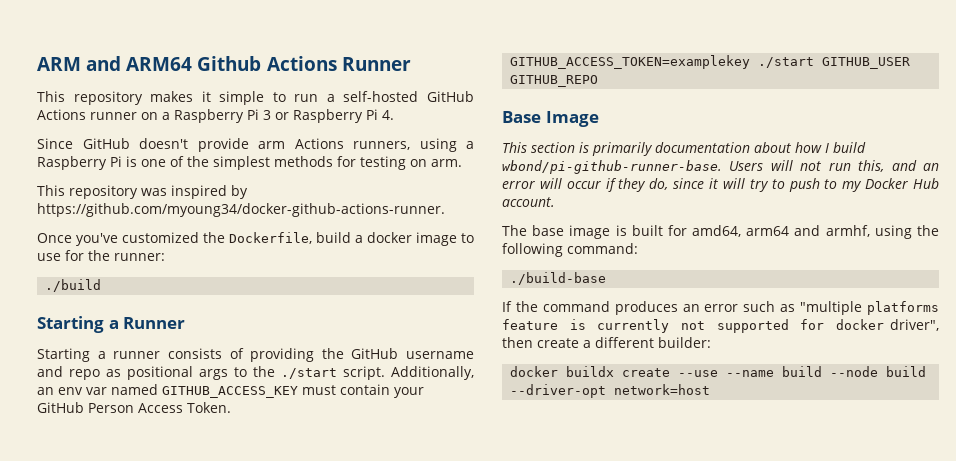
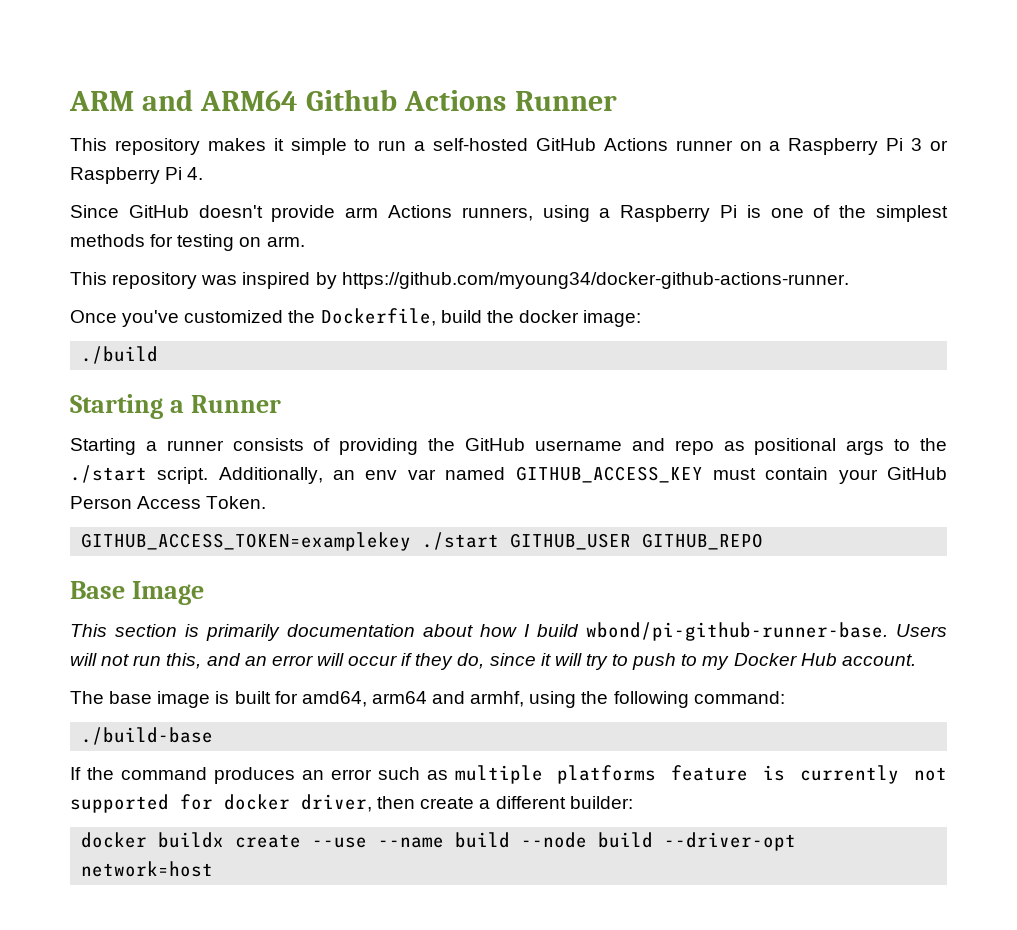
- Once you've customized the Dockerfile, build a docker image to use for the runner:
+ Once you've customized the Dockerfile, build the docker image:
- If the command produces an error such as "multiple platforms feature is currently not supported for docker driver", then create a different builder:
+ If the command produces an error such as multiple platforms feature is currently not supported for docker driver, then create a different builder:

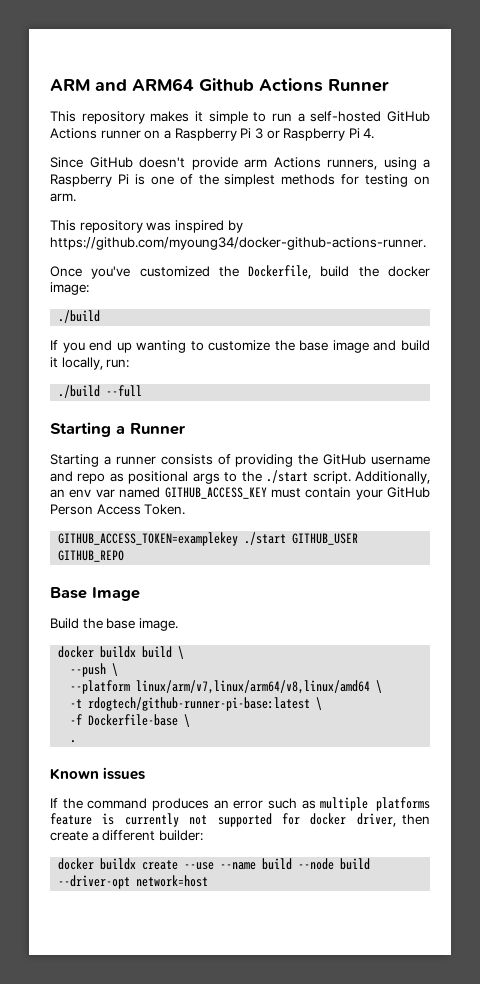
+ If you end up wanting to customize the base image and build it locally, run:
+ ./build --full
- This section is primarily documentation about how I build wbond/pi-github-runner-base. Users will not run this, and an error will occur if they do, since it will try to push to my Docker Hub account.
- The base image is built for amd64, arm64 and armhf, using the following command:
- ./build-base
+ Build the base image.
+ docker buildx build \
+ --push \
+ --platform linux/arm/v7,linux/arm64/v8,linux/amd64 \
+ -t rdogtech/github-runner-pi-base:latest \
+ -f Dockerfile-base \
+ .
+ Known issues

